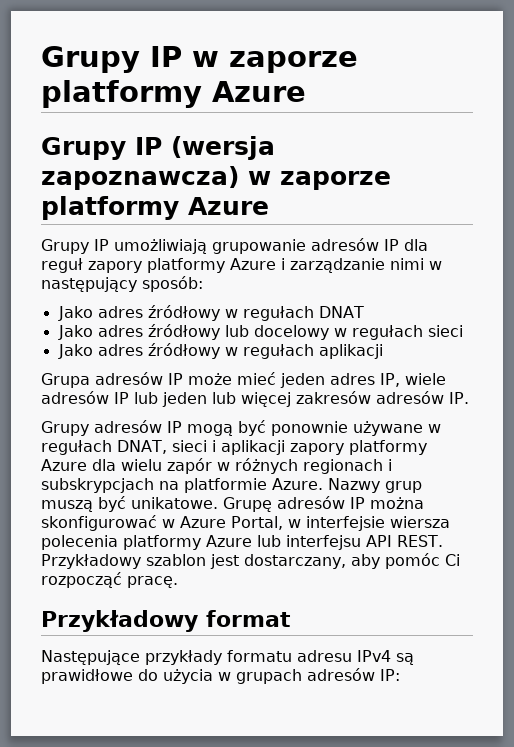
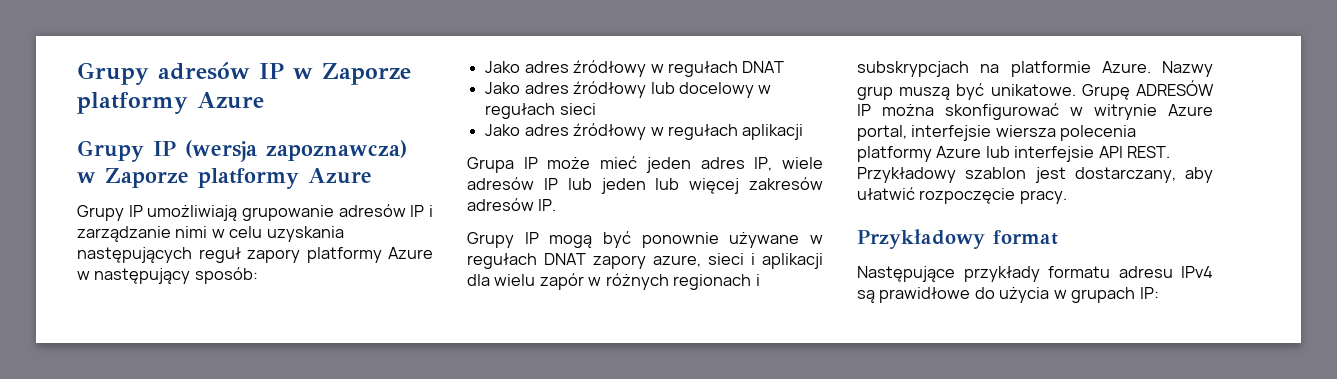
- Grupy IP w zaporze platformy Azure
+ Grupy adresów IP w Zaporze platformy Azure
- Grupy IP (wersja zapoznawcza) w zaporze platformy Azure
+ Grupy IP (wersja zapoznawcza) w Zaporze platformy Azure
- Grupy IP umożliwiają grupowanie adresów IP dla reguł zapory platformy Azure i zarządzanie nimi w następujący sposób:
+ Grupy IP umożliwiają grupowanie adresów IP i zarządzanie nimi w celu uzyskania następujących reguł zapory platformy Azure w następujący sposób:
- Grupa adresów IP może mieć jeden adres IP, wiele adresów IP lub jeden lub więcej zakresów adresów IP.
+ Grupa IP może mieć jeden adres IP, wiele adresów IP lub jeden lub więcej zakresów adresów IP.
- Grupy adresów IP mogą być ponownie używane w regułach DNAT, sieci i aplikacji zapory platformy Azure dla wielu zapór w różnych regionach i subskrypcjach na platformie Azure.
+ Grupy IP mogą być ponownie używane w regułach DNAT zapory azure, sieci i aplikacji dla wielu zapór w różnych regionach i subskrypcjach na platformie Azure.
- Grupę adresów IP można skonfigurować w Azure Portal, w interfejsie wiersza polecenia platformy Azure lub interfejsu API REST.
+ Grupę ADRESÓW IP można skonfigurować w witrynie Azure portal, interfejsie wiersza polecenia platformy Azure lub interfejsie API REST.
- Przykładowy szablon jest dostarczany, aby pomóc Ci rozpocząć pracę.
+ Przykładowy szablon jest dostarczany, aby ułatwić rozpoczęcie pracy.
- Następujące przykłady formatu adresu IPv4 są prawidłowe do użycia w grupach adresów IP:
+ Następujące przykłady formatu adresu IPv4 są prawidłowe do użycia w grupach IP:

